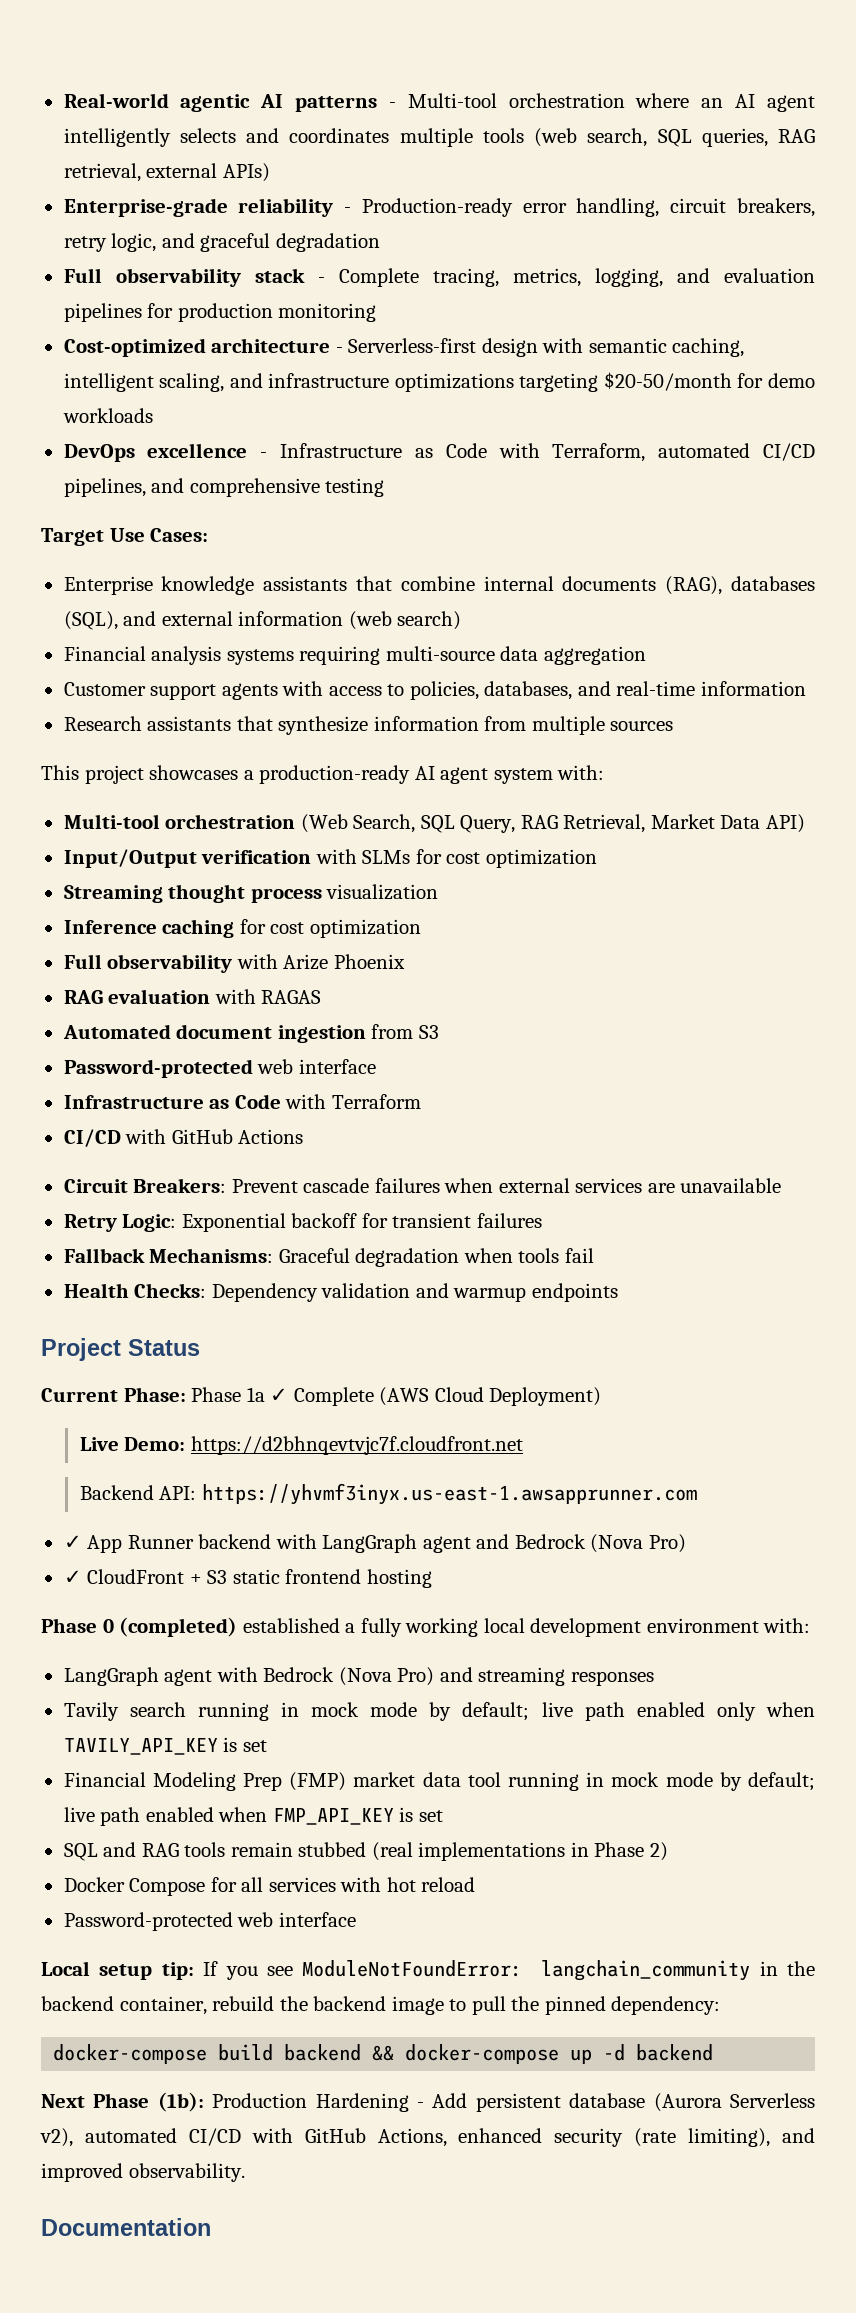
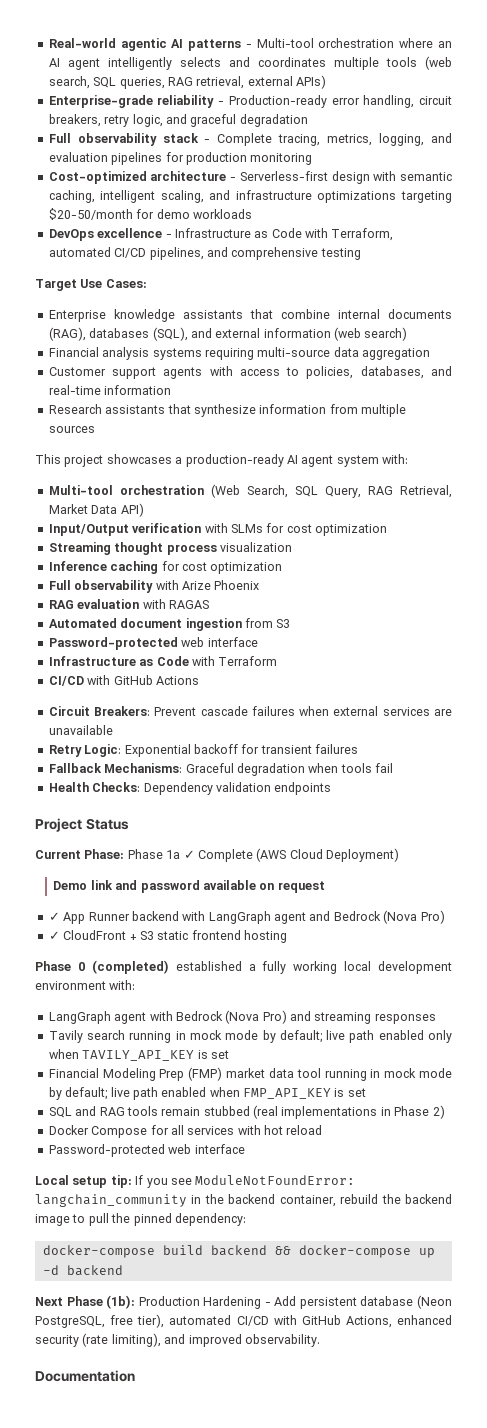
- Health Checks: Dependency validation and warmup endpoints
+ Health Checks: Dependency validation endpoints
- Live Demo: https://d2bhnqevtvjc7f.cloudfront.net
- Backend API: https://yhvmf3inyx.us-east-1.awsapprunner.com
+ Demo link and password available on request
- Next Phase (1b): Production Hardening - Add persistent database (Aurora Serverless v2), automated CI/CD with GitHub Actions, enhanced security (rate limiting), and improved observability.
+ Next Phase (1b): Production Hardening - Add persistent database (Neon PostgreSQL, free tier), automated CI/CD with GitHub Actions, enhanced security (rate limiting), and improved observability.

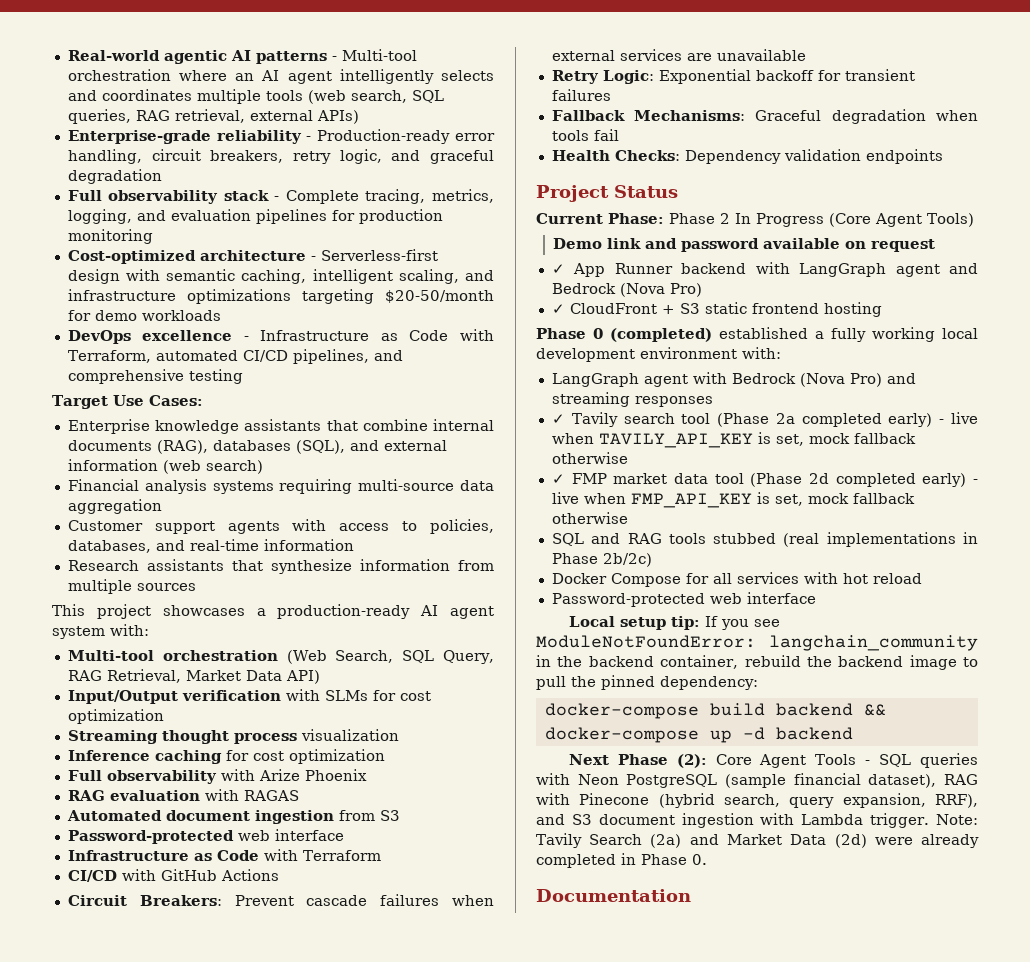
- Current Phase: Phase 1a ✓ Complete (AWS Cloud Deployment)
+ Current Phase: Phase 2 In Progress (Core Agent Tools)
- Tavily search running in mock mode by default; live path enabled only when TAVILY_API_KEY is set
- Financial Modeling Prep (FMP) market data tool running in mock mode by default; live path enabled when FMP_API_KEY is set
+ ✓ Tavily search tool (Phase 2a completed early) - live when TAVILY_API_KEY is set, mock fallback otherwise
+ ✓ FMP market data tool (Phase 2d completed early) - live when FMP_API_KEY is set, mock fallback otherwise
- SQL and RAG tools remain stubbed (real implementations in Phase 2)
+ SQL and RAG tools stubbed (real implementations in Phase 2b/2c)
- Next Phase (1b): Production Hardening - Add persistent database (Neon PostgreSQL, free tier), automated CI/CD with GitHub Actions, enhanced security (rate limiting), and improved observability.
+ Next Phase (2): Core Agent Tools - SQL queries with Neon PostgreSQL (sample financial dataset), RAG with Pinecone (hybrid search, query expansion, RRF), and S3 document ingestion with Lambda trigger. Note: Tavily Search (2a) and Market Data (2d) were already completed in Phase 0.

